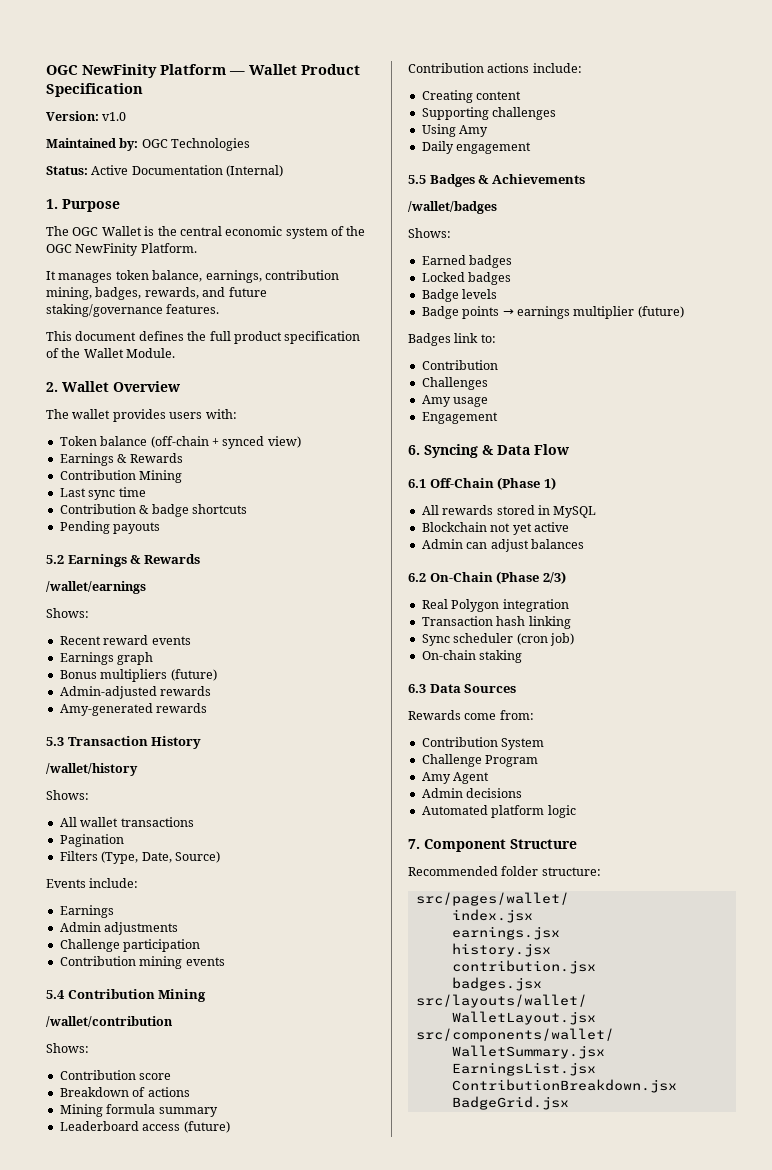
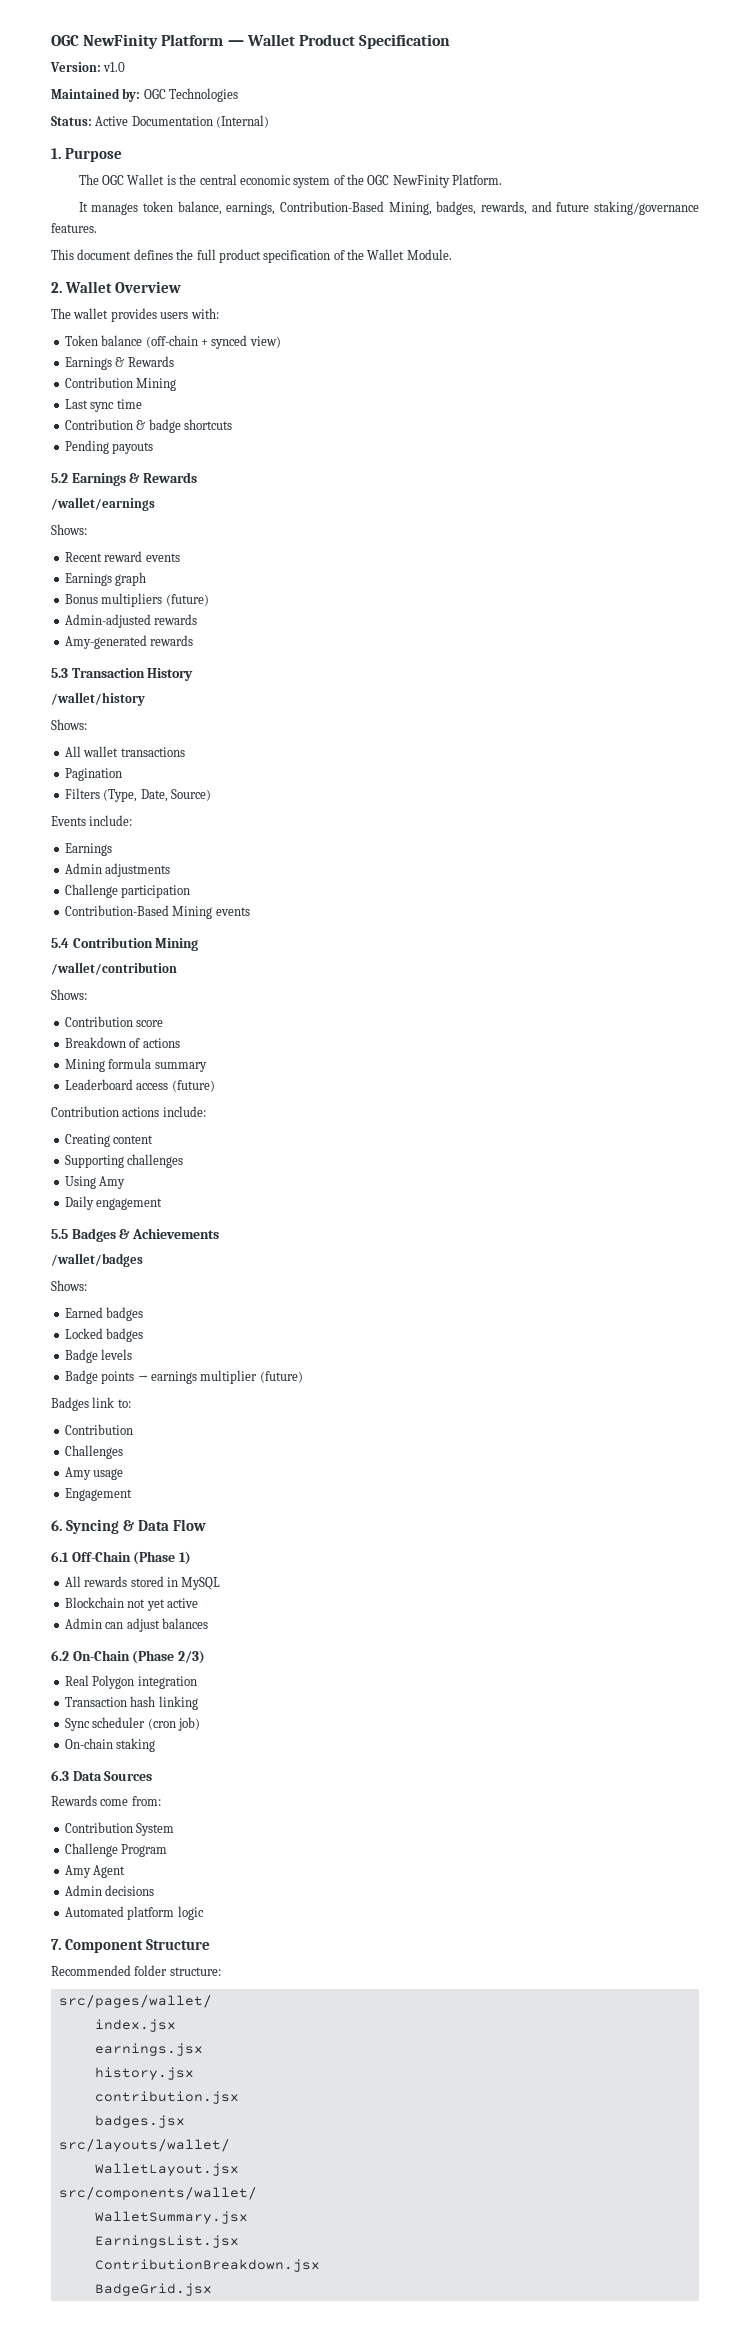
- It manages token balance, earnings, contribution mining, badges, rewards, and future staking/governance features.
+ It manages token balance, earnings, Contribution-Based Mining, badges, rewards, and future staking/governance features.
- Contribution mining events
+ Contribution-Based Mining events

